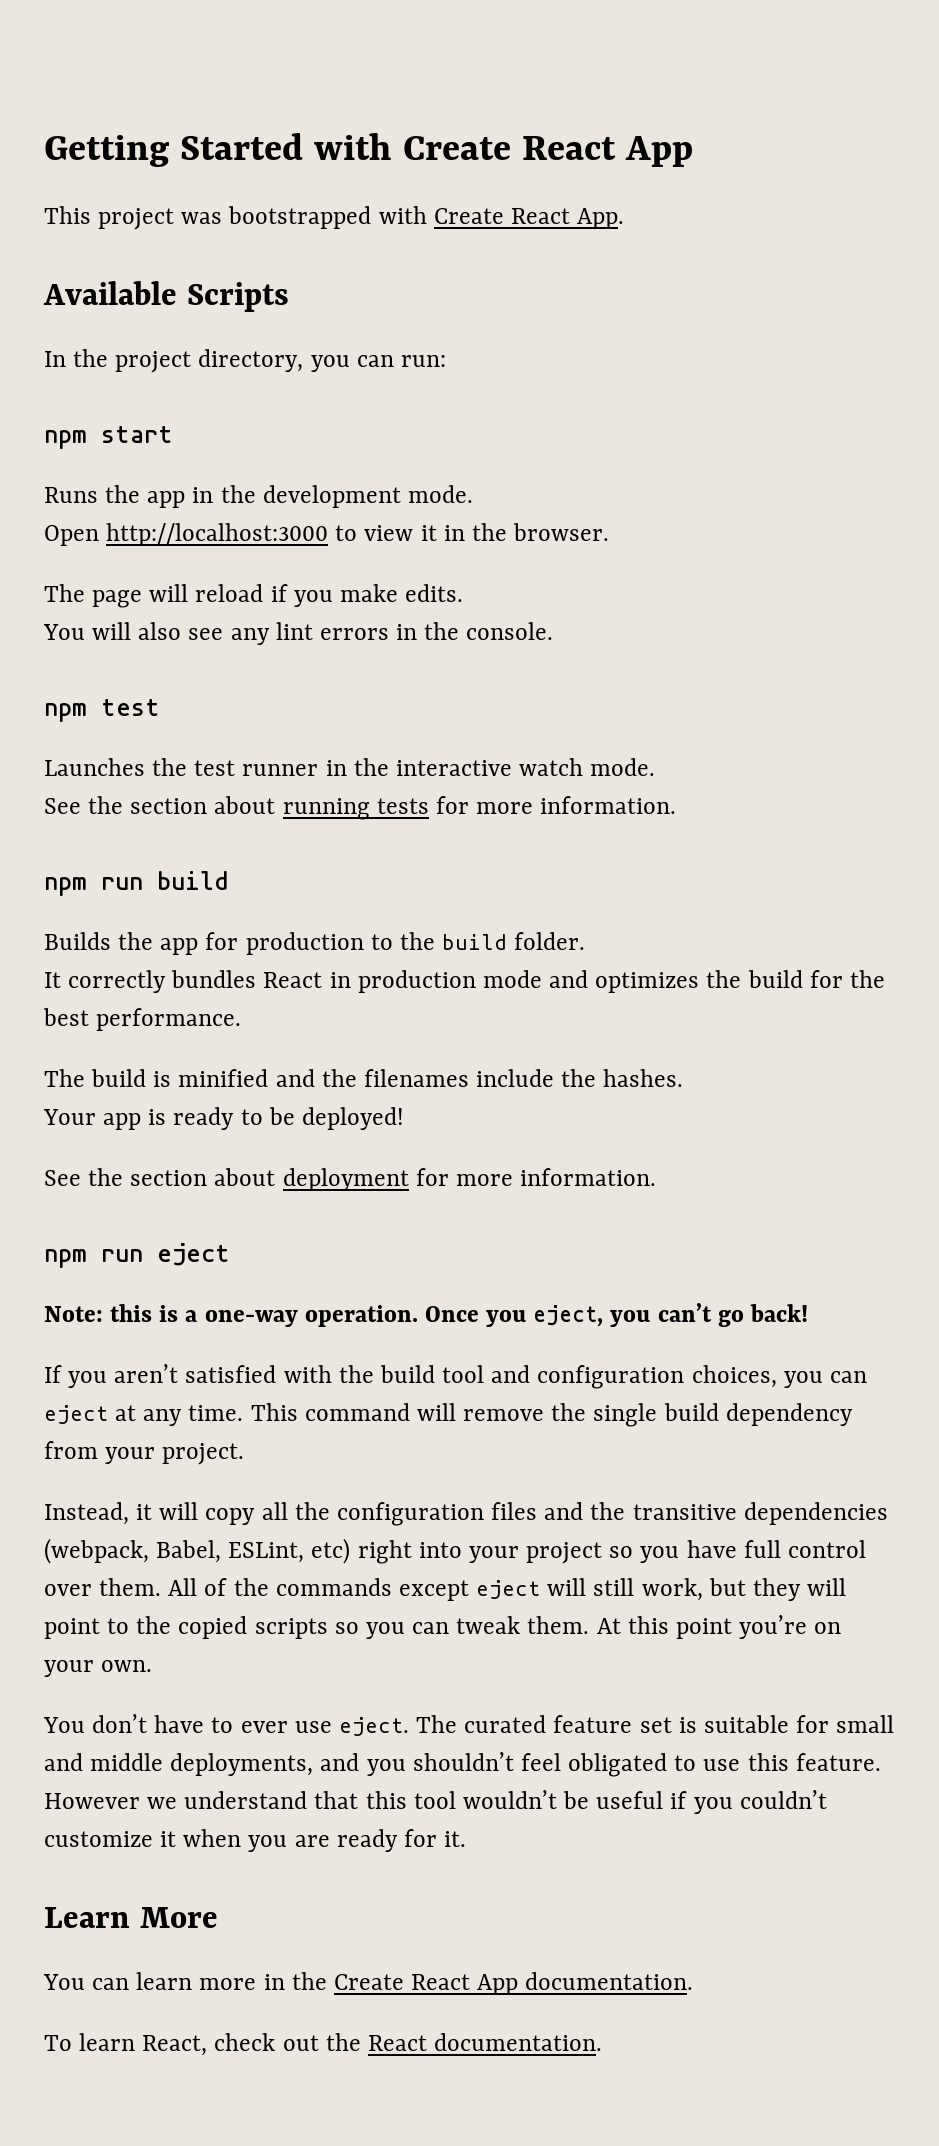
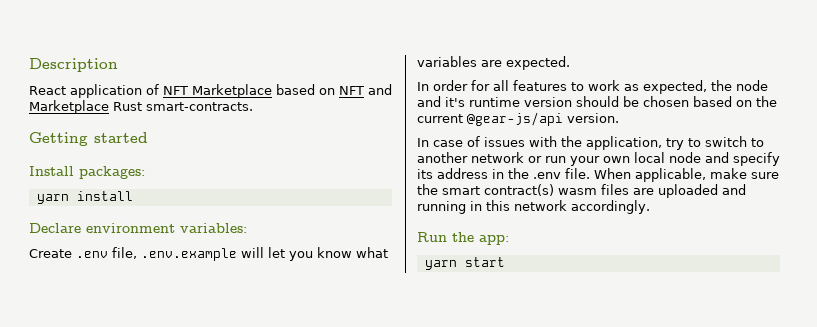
- Getting Started with Create React App
- This project was bootstrapped with Create React App.
- Available Scripts
- In the project directory, you can run:
- npm start
- Runs the app in the development mode.
- Open http://localhost:3000 to view it in the browser.
- The page will reload if you make edits.
- You will also see any lint errors in the console.
- npm test
- Launches the test runner in the interactive watch mode.
- See the section about running tests for more information.
- npm run build
- Builds the app for production to the build folder.
- It correctly bundles React in production mode and optimizes the build for the best performance.
- The build is minified and the filenames include the hashes.
- Your app is ready to be deployed!
- See the section about deployment for more information.
- npm run eject
- Note: this is a one-way operation. Once you eject, you can’t go back!
- If you aren’t satisfied with the build tool and configuration choices, you can eject at any time. This command will remove the single build dependency from your project.
- Instead, it will copy all the configuration files and the transitive dependencies (webpack, Babel, ESLint, etc) right into your project so you have full control over them. All of the commands except eject will still work, but they will point to the copied scripts so you can tweak them. At this point you’re on your own.
- You don’t have to ever use eject. The curated feature set is suitable for small and middle deployments, and you shouldn’t feel obligated to use this feature. However we understand that this tool wouldn’t be useful if you couldn’t customize it when you are ready for it.
- Learn More
- You can learn more in the Create React App documentation.
- To learn React, check out the React documentation.
+ Description
+ React application of NFT Marketplace based on NFT and Marketplace Rust smart-contracts.
+ Getting started
+ Install packages:
+ yarn install
+ Declare environment variables:
+ Create .env file, .env.example will let you know what variables are expected.
+ In order for all features to work as expected, the node and it's runtime version should be chosen based on the current @gear-js/api version.
+ In case of issues with the application, try to switch to another network or run your own local node and specify its address in the .env file. When applicable, make sure the smart contract(s) wasm files are uploaded and running in this network accordingly.
+ Run the app:
+ yarn start

